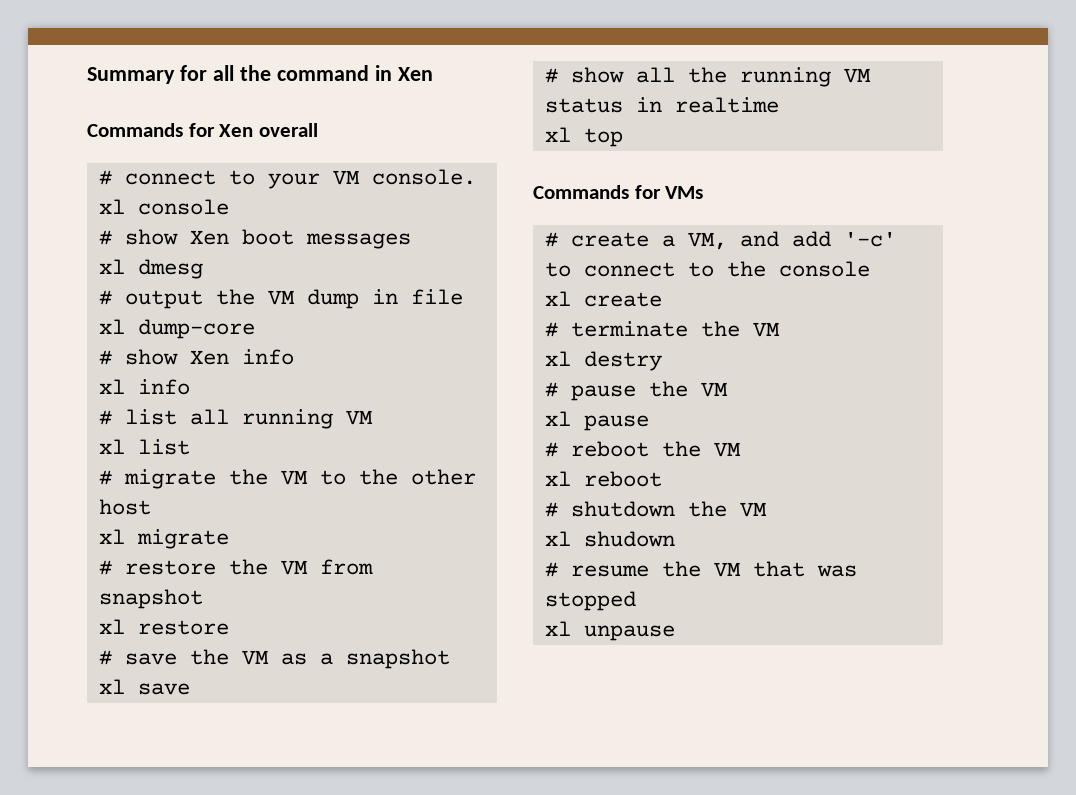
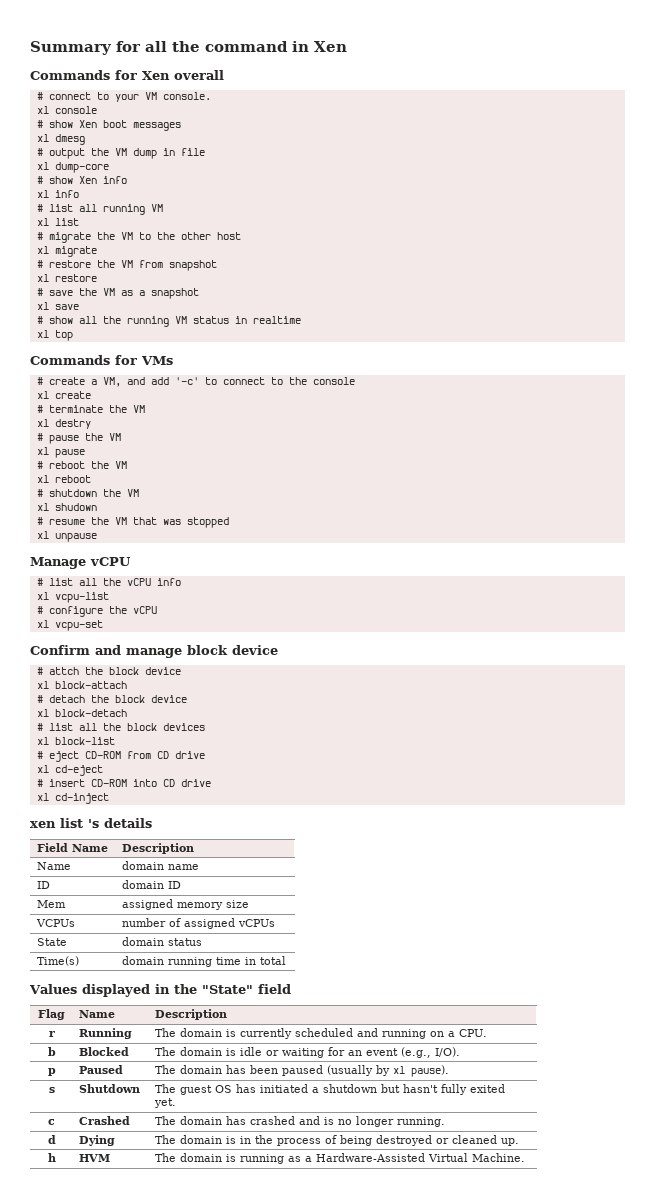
+ Manage vCPU
+ # list all the vCPU info
+ xl vcpu-list
+ # configure the vCPU
+ xl vcpu-set
+ Confirm and manage block device
+ # attch the block device
+ xl block-attach
+ # detach the block device
+ xl block-detach
+ # list all the block devices
+ xl block-list
+ # eject CD-ROM from CD drive
+ xl cd-eject
+ # insert CD-ROM into CD drive
+ xl cd-inject
+ xen list 's details
+ Field Name | Description
+ Name | domain name
+ ID | domain ID
+ Mem | assigned memory size
+ VCPUs | number of assigned vCPUs
+ State | domain status
+ Time(s) | domain running time in total
+ Values displayed in the "State" field
+ Flag | Name | Description
+ r | Running | The domain is currently scheduled and running on a CPU.
+ b | Blocked | The domain is idle or waiting for an event (e.g., I/O).
+ p | Paused | The domain has been paused (usually by xl pause).
+ s | Shutdown | The guest OS has initiated a shutdown but hasn't fully exited yet.
+ c | Crashed | The domain has crashed and is no longer running.
+ d | Dying | The domain is in the process of being destroyed or cleaned up.
+ h | HVM | The domain is running as a Hardware-Assisted Virtual Machine.

